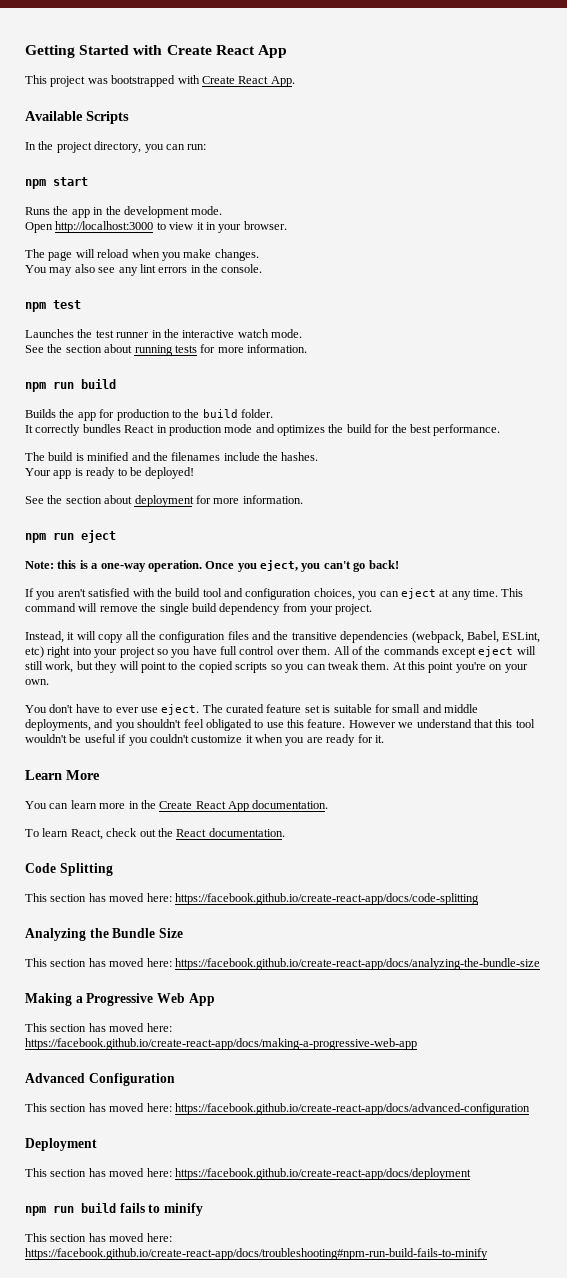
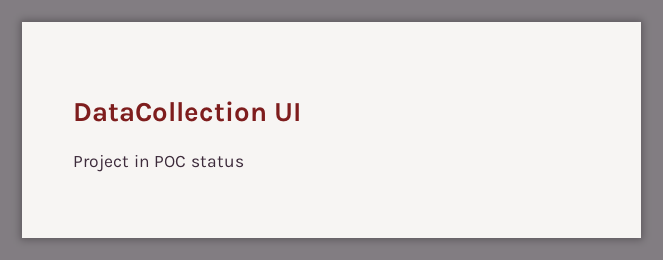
- Getting Started with Create React App
- This project was bootstrapped with Create React App.
- Available Scripts
- In the project directory, you can run:
- npm start
- Runs the app in the development mode.
- Open http://localhost:3000 to view it in your browser.
- The page will reload when you make changes.
- You may also see any lint errors in the console.
- npm test
- Launches the test runner in the interactive watch mode.
- See the section about running tests for more information.
- npm run build
- Builds the app for production to the build folder.
- It correctly bundles React in production mode and optimizes the build for the best performance.
- The build is minified and the filenames include the hashes.
- Your app is ready to be deployed!
- See the section about deployment for more information.
- npm run eject
- Note: this is a one-way operation. Once you eject, you can't go back!
- If you aren't satisfied with the build tool and configuration choices, you can eject at any time. This command will remove the single build dependency from your project.
- Instead, it will copy all the configuration files and the transitive dependencies (webpack, Babel, ESLint, etc) right into your project so you have full control over them. All of the commands except eject will still work, but they will point to the copied scripts so you can tweak them. At this point you're on your own.
- You don't have to ever use eject. The curated feature set is suitable for small and middle deployments, and you shouldn't feel obligated to use this feature. However we understand that this tool wouldn't be useful if you couldn't customize it when you are ready for it.
- Learn More
- You can learn more in the Create React App documentation.
- To learn React, check out the React documentation.
- Code Splitting
- This section has moved here: https://facebook.github.io/create-react-app/docs/code-splitting
- Analyzing the Bundle Size
- This section has moved here: https://facebook.github.io/create-react-app/docs/analyzing-the-bundle-size
- Making a Progressive Web App
- This section has moved here: https://facebook.github.io/create-react-app/docs/making-a-progressive-web-app
- Advanced Configuration
- This section has moved here: https://facebook.github.io/create-react-app/docs/advanced-configuration
- Deployment
- This section has moved here: https://facebook.github.io/create-react-app/docs/deployment
- npm run build fails to minify
- This section has moved here: https://facebook.github.io/create-react-app/docs/troubleshooting#npm-run-build-fails-to-minify
+ DataCollection UI
+ Project in POC status

